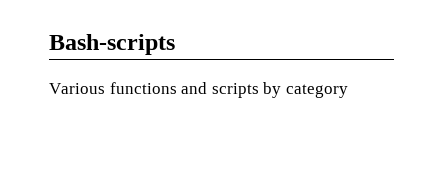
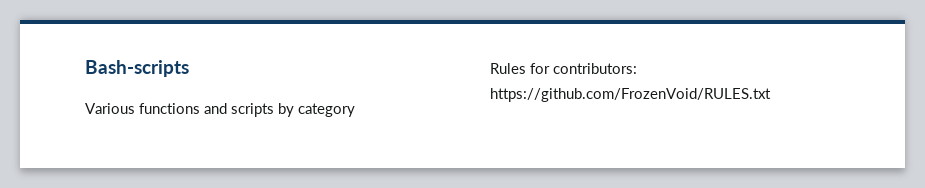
+ Rules for contributors: https://github.com/FrozenVoid/RULES.txt

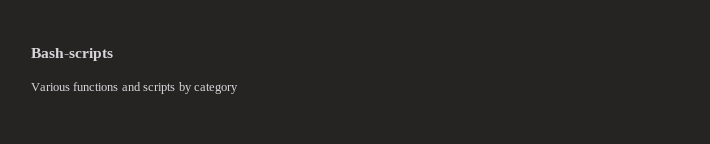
- Rules for contributors: https://github.com/FrozenVoid/RULES.txt

